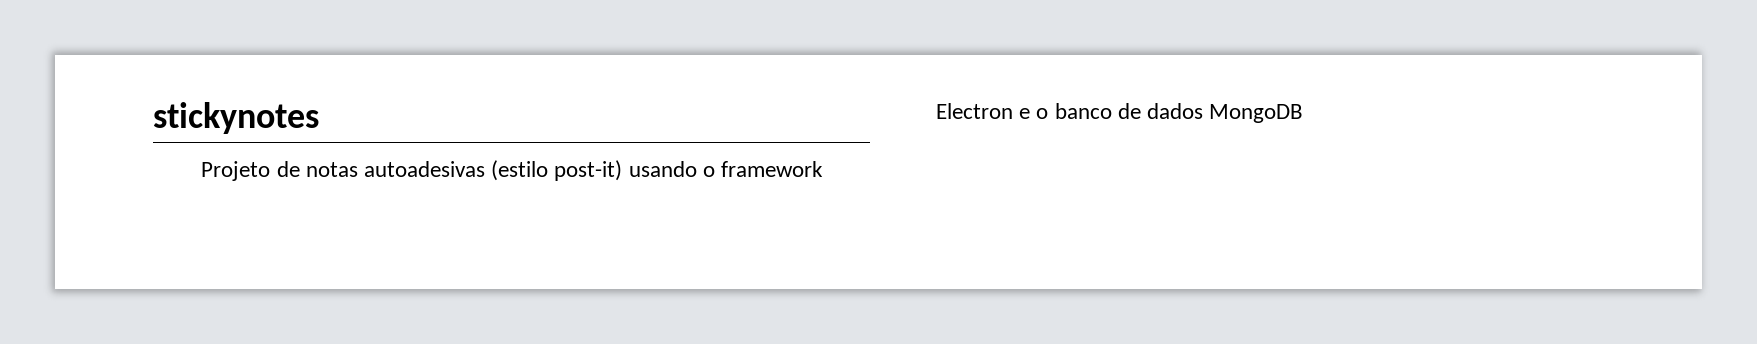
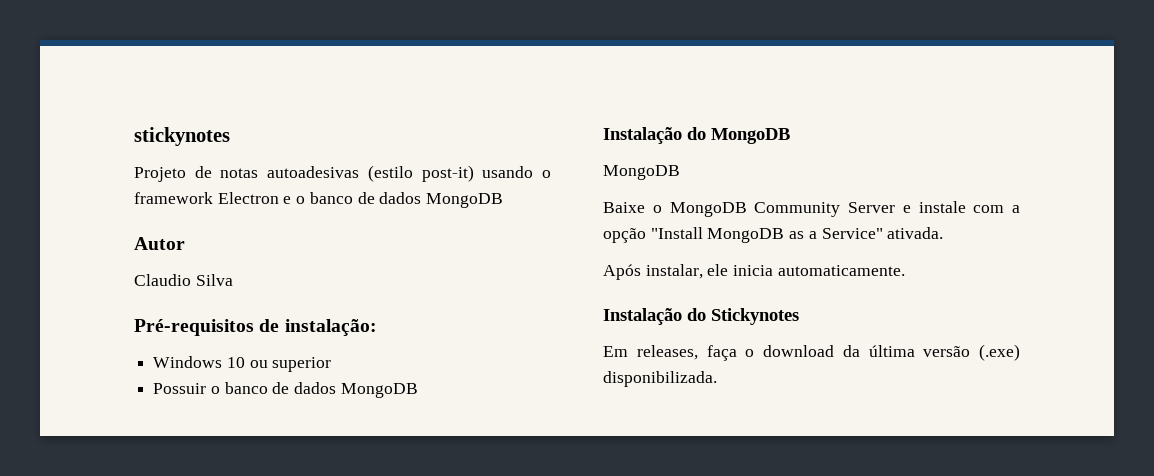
+ Autor
+ Claudio Silva
+ Pré-requisitos de instalação:
+ Windows 10 ou superior
+ Possuir o banco de dados MongoDB
+ Instalação do MongoDB
+ MongoDB
+ Baixe o MongoDB Community Server e instale com a opção "Install MongoDB as a Service" ativada.
+ Após instalar, ele inicia automaticamente.
+ Instalação do Stickynotes
+ Em releases, faça o download da última versão (.exe) disponibilizada.

